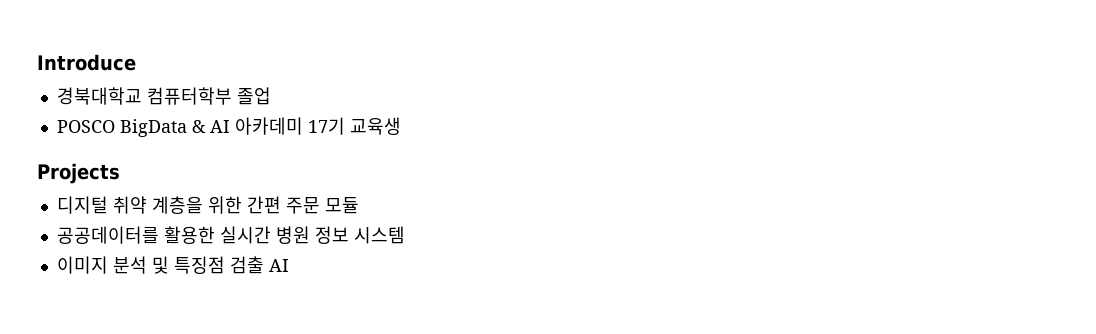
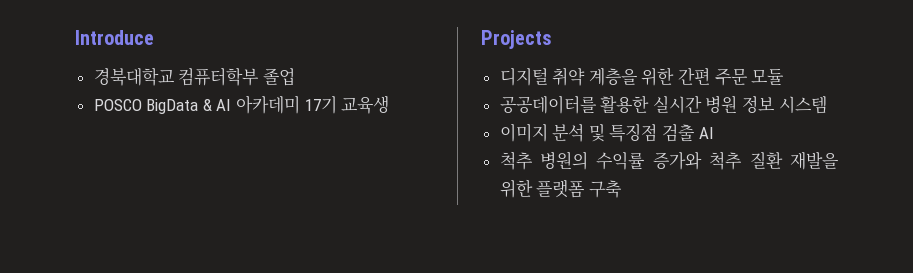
+ 척추 병원의 수익률 증가와 척추 질환 재발을 위한 플랫폼 구축

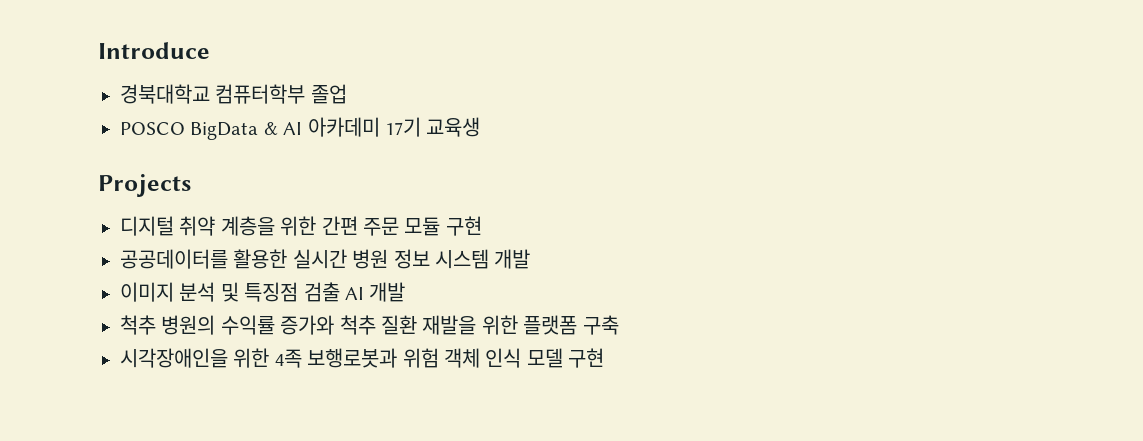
- 디지털 취약 계층을 위한 간편 주문 모듈
+ 디지털 취약 계층을 위한 간편 주문 모듈 구현
- 공공데이터를 활용한 실시간 병원 정보 시스템
+ 공공데이터를 활용한 실시간 병원 정보 시스템 개발
- 이미지 분석 및 특징점 검출 AI
+ 이미지 분석 및 특징점 검출 AI 개발
+ 시각장애인을 위한 4족 보행로봇과 위험 객체 인식 모델 구현

